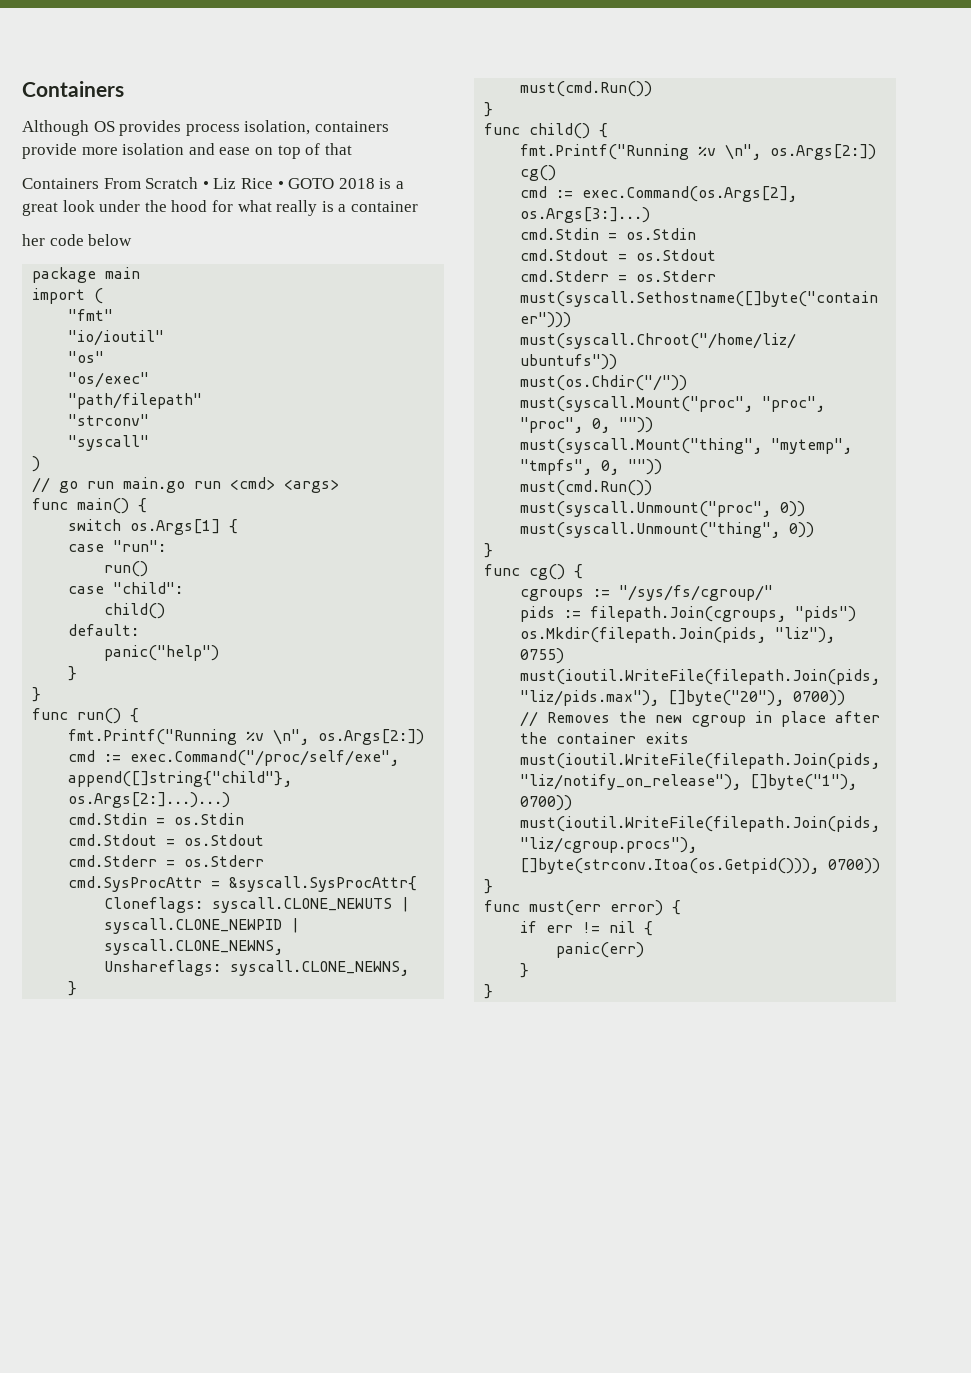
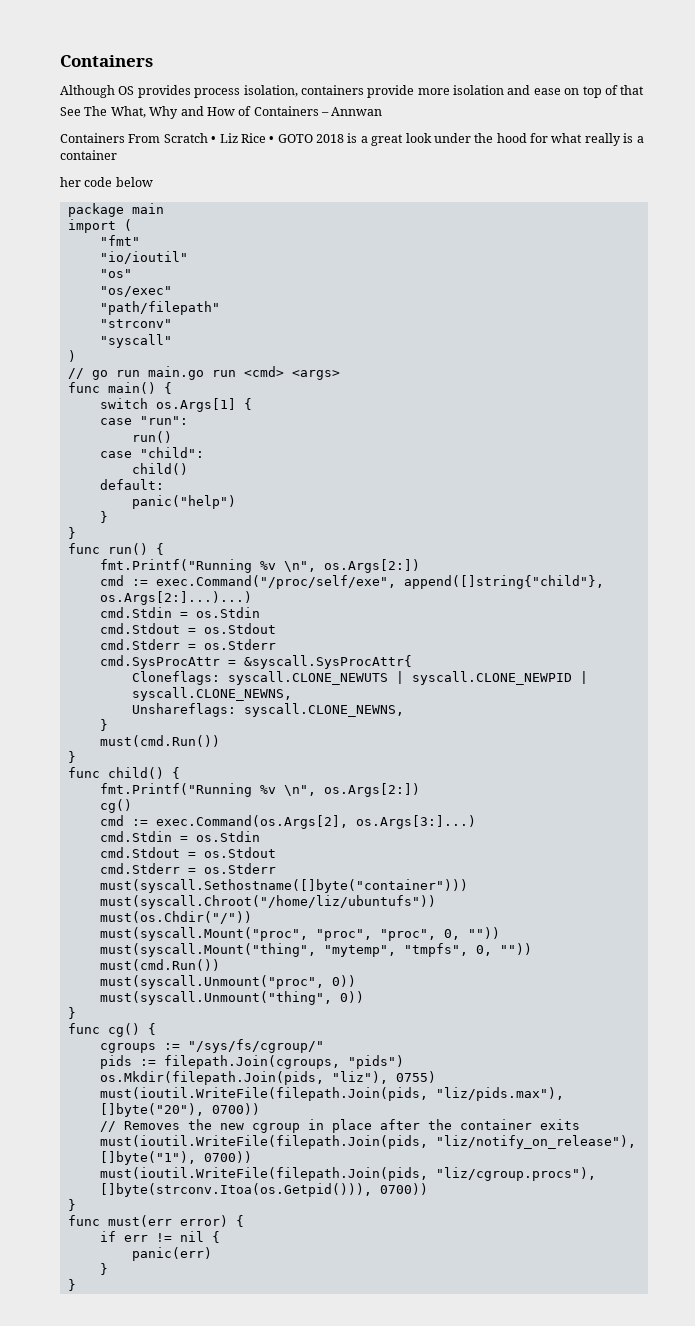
+ See The What, Why and How of Containers – Annwan

